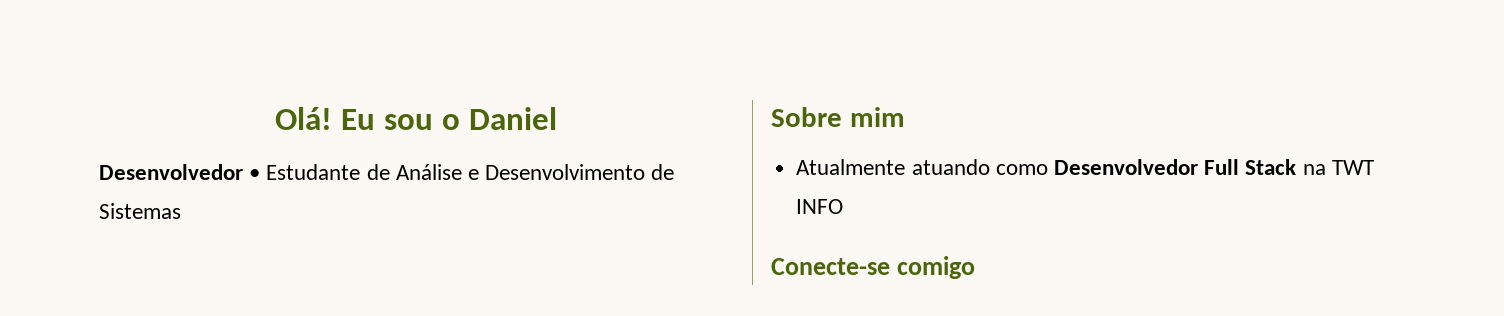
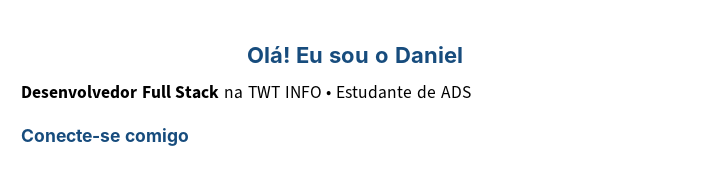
- Desenvolvedor • Estudante de Análise e Desenvolvimento de Sistemas
- Sobre mim
- Atualmente atuando como Desenvolvedor Full Stack na TWT INFO
+ Desenvolvedor Full Stack na TWT INFO • Estudante de ADS

